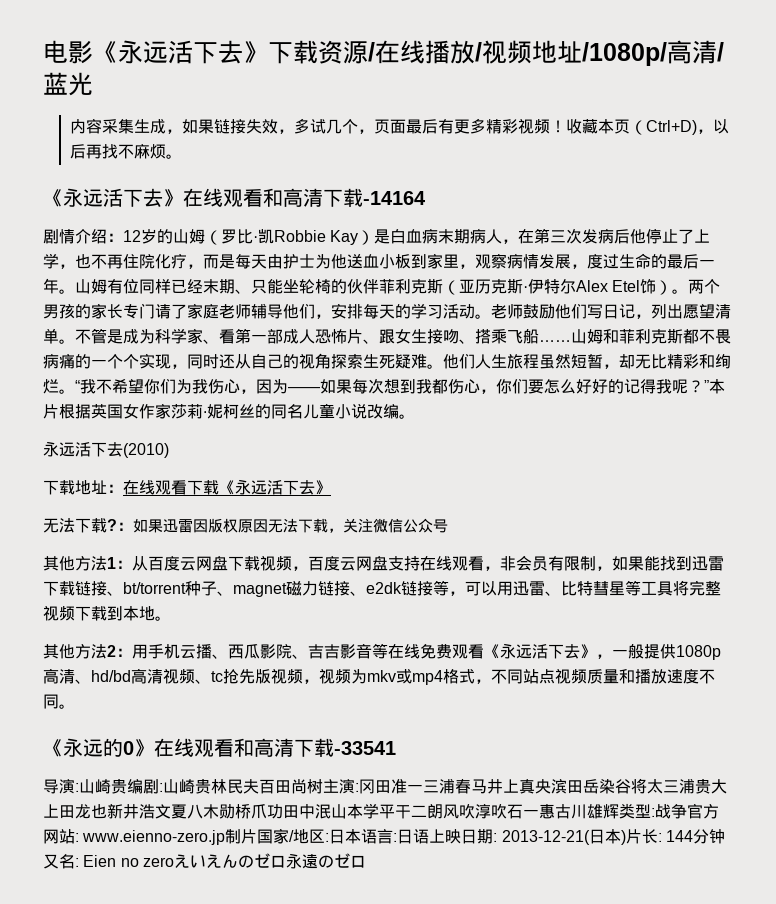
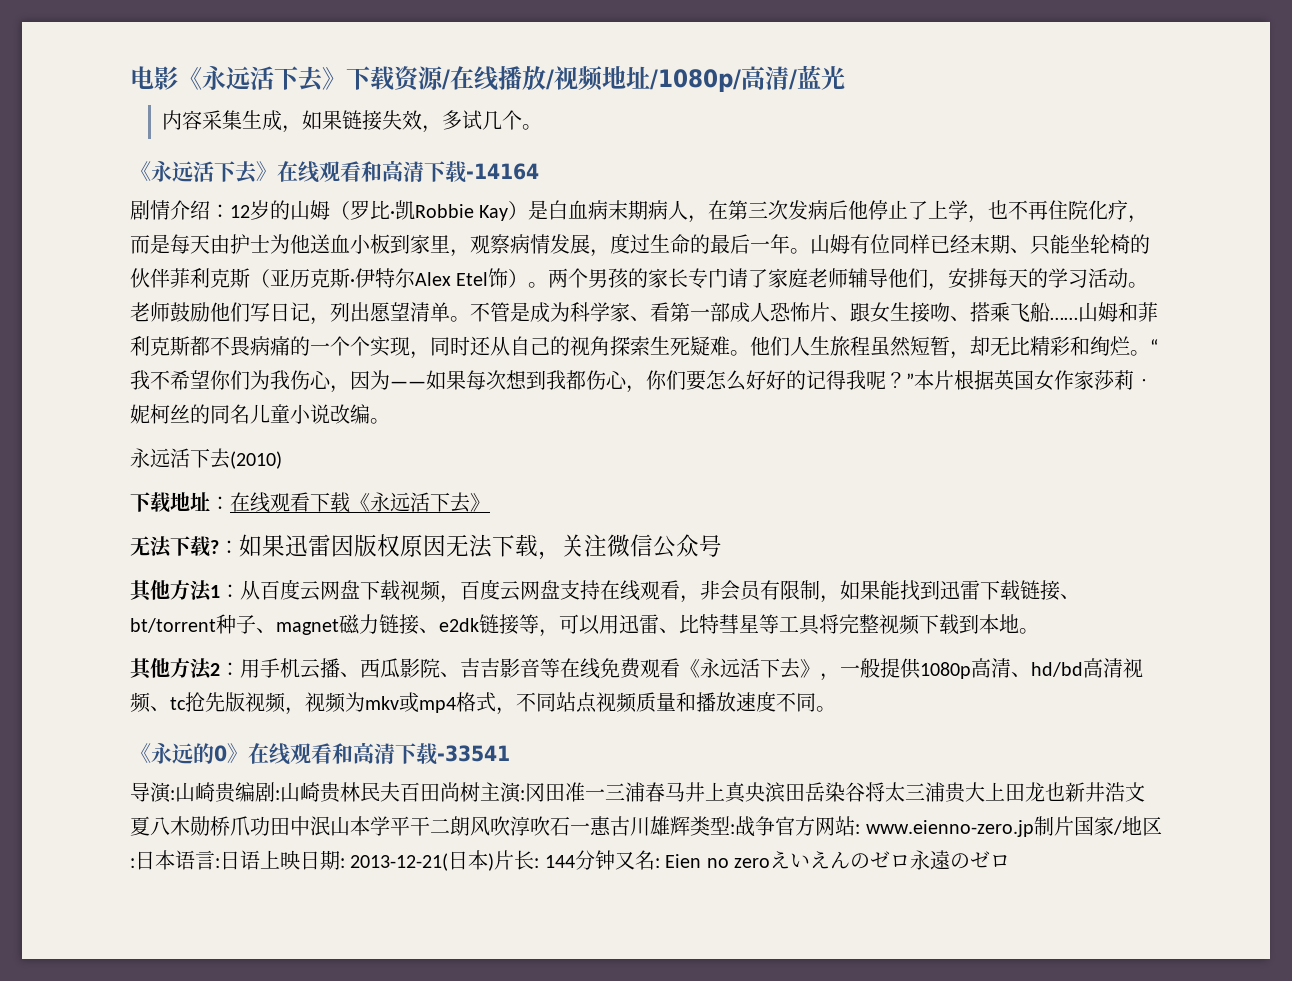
- 内容采集生成，如果链接失效，多试几个，页面最后有更多精彩视频！收藏本页（Ctrl+D)，以后再找不麻烦。
+ 内容采集生成，如果链接失效，多试几个。

